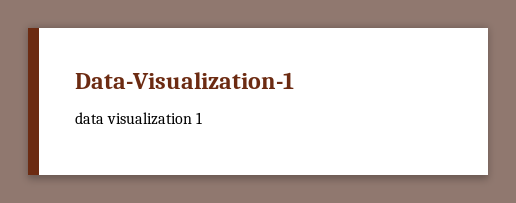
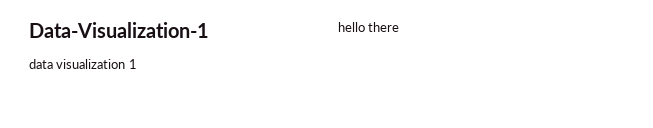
+ hello there

